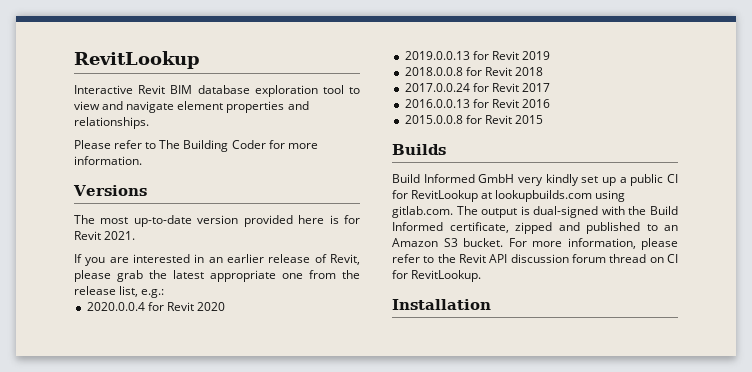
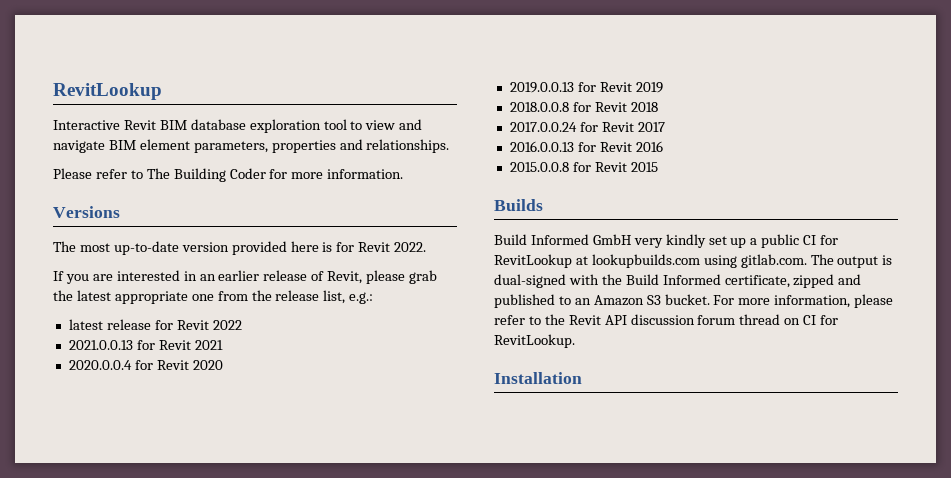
- Interactive Revit BIM database exploration tool to view and navigate element properties and relationships.
+ Interactive Revit BIM database exploration tool to view and navigate BIM element parameters, properties and relationships.
- The most up-to-date version provided here is for Revit 2021.
+ The most up-to-date version provided here is for Revit 2022.
+ latest release for Revit 2022
+ 2021.0.0.13 for Revit 2021

